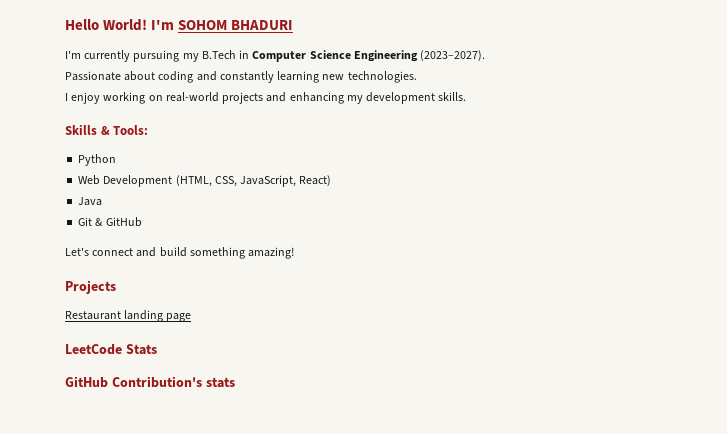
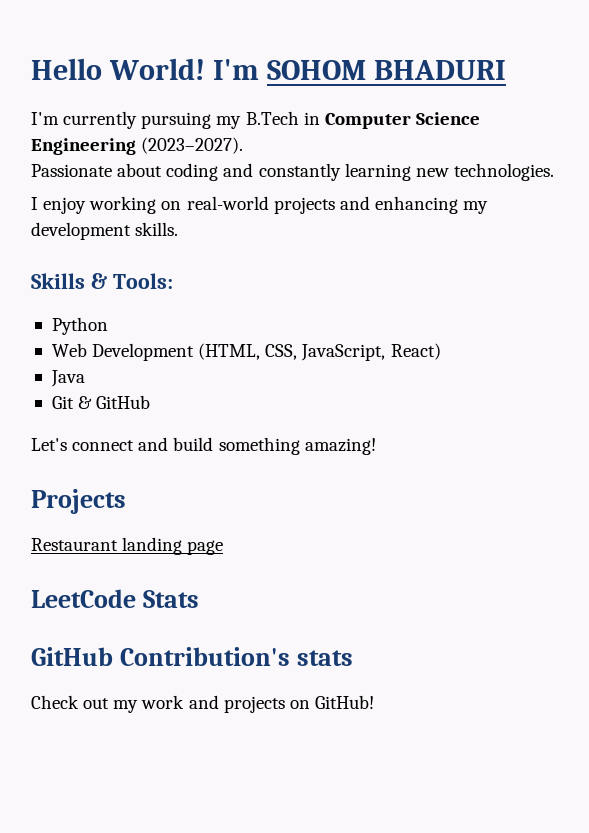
+ Check out my work and projects on GitHub!

